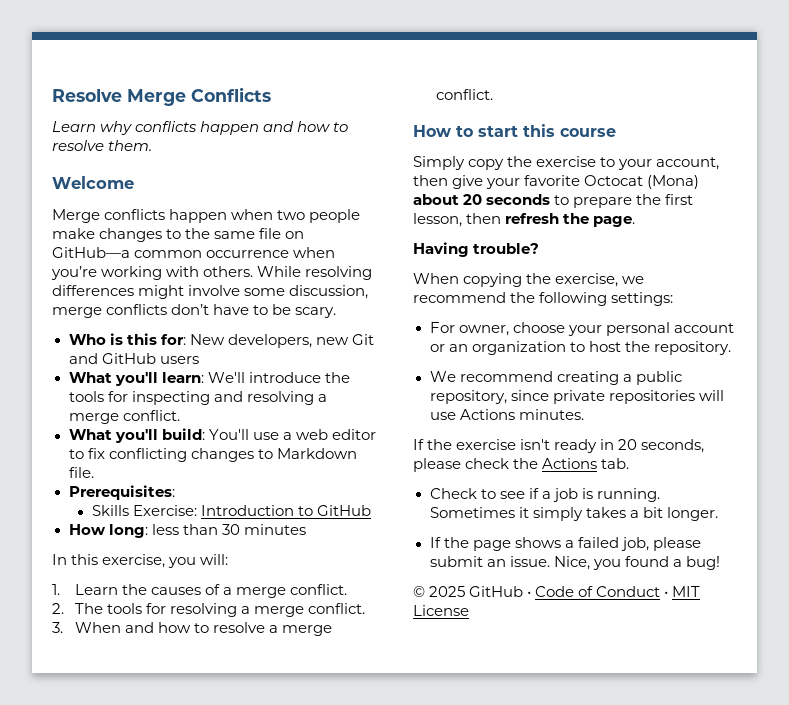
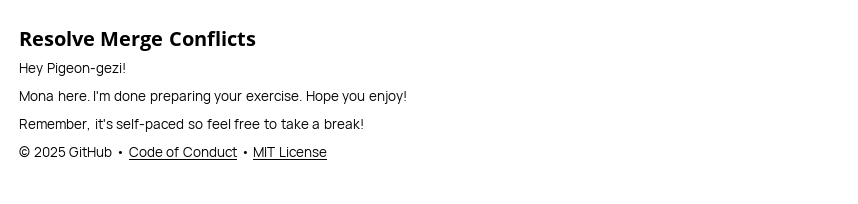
- Learn why conflicts happen and how to resolve them.
- Welcome
- Merge conflicts happen when two people make changes to the same file on GitHub—a common occurrence when you’re working with others. While resolving differences might involve some discussion, merge conflicts don’t have to be scary.
- Who is this for: New developers, new Git and GitHub users
- What you'll learn: We'll introduce the tools for inspecting and resolving a merge conflict.
- What you'll build: You'll use a web editor to fix conflicting changes to Markdown file.
- Prerequisites:
- Skills Exercise: Introduction to GitHub
- How long: less than 30 minutes
- In this exercise, you will:
- 1. Learn the causes of a merge conflict.
- 2. The tools for resolving a merge conflict.
- 3. When and how to resolve a merge conflict.
- How to start this course
- Simply copy the exercise to your account, then give your favorite Octocat (Mona) about 20 seconds to prepare the first lesson, then refresh the page.
- Having trouble?
- When copying the exercise, we recommend the following settings:
- For owner, choose your personal account or an organization to host the repository.
- We recommend creating a public repository, since private repositories will use Actions minutes.
- If the exercise isn't ready in 20 seconds, please check the Actions tab.
- Check to see if a job is running. Sometimes it simply takes a bit longer.
- If the page shows a failed job, please submit an issue. Nice, you found a bug!
+ Hey Pigeon-gezi!
+ Mona here. I'm done preparing your exercise. Hope you enjoy!
+ Remember, it's self-paced so feel free to take a break!

